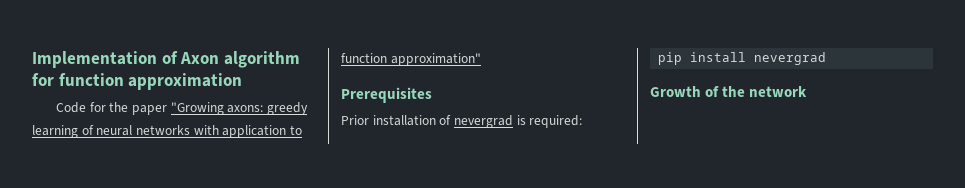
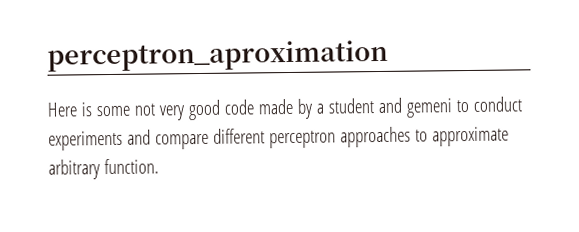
- Implementation of Axon algorithm for function approximation
- Code for the paper "Growing axons: greedy learning of neural networks with application to function approximation"
- Prerequisites
- Prior installation of nevergrad is required:
- pip install nevergrad
- Growth of the network
+ perceptron_aproximation
+ Here is some not very good code made by a student and gemeni to conduct experiments and compare different perceptron approaches to approximate arbitrary function.

